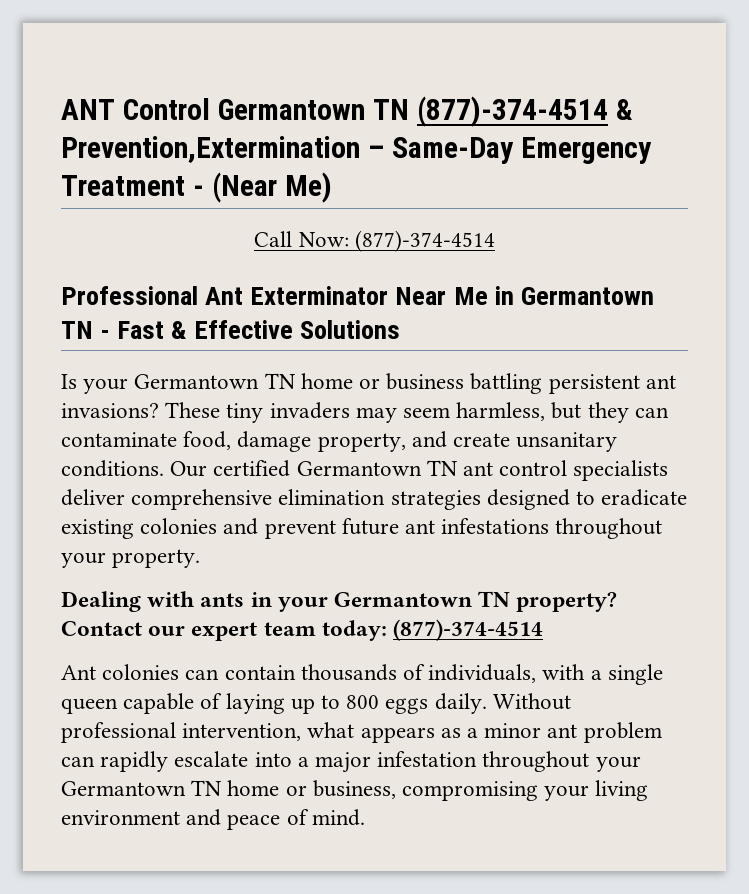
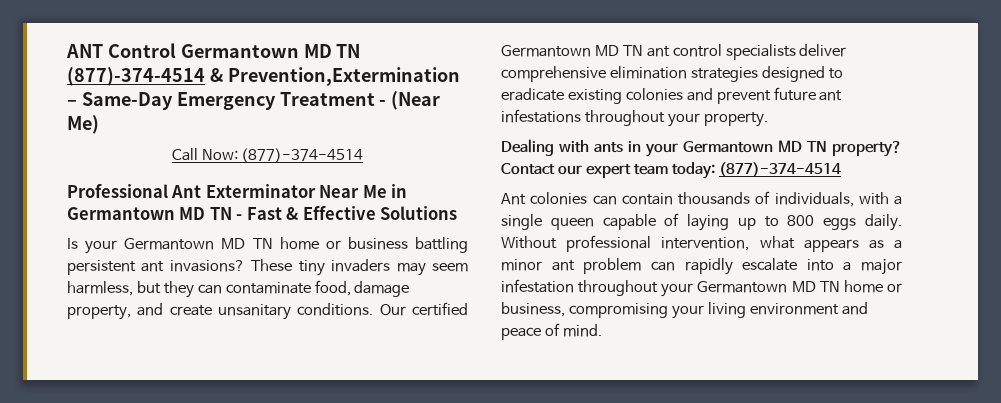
- ANT Control Germantown TN (877)-374-4514 & Prevention,Extermination – Same-Day Emergency Treatment - (Near Me)
+ ANT Control Germantown MD TN (877)-374-4514 & Prevention,Extermination – Same-Day Emergency Treatment - (Near Me)
- Professional Ant Exterminator Near Me in Germantown TN - Fast & Effective Solutions
+ Professional Ant Exterminator Near Me in Germantown MD TN - Fast & Effective Solutions
- Is your Germantown TN home or business battling persistent ant invasions?
+ Is your Germantown MD TN home or business battling persistent ant invasions?
- Our certified Germantown TN ant control specialists deliver comprehensive elimination strategies designed to eradicate existing colonies and prevent future ant infestations throughout your property.
+ Our certified Germantown MD TN ant control specialists deliver comprehensive elimination strategies designed to eradicate existing colonies and prevent future ant infestations throughout your property.
- Dealing with ants in your Germantown TN property?
+ Dealing with ants in your Germantown MD TN property?
- Without professional intervention, what appears as a minor ant problem can rapidly escalate into a major infestation throughout your Germantown TN home or business, compromising your living environment and peace of mind.
+ Without professional intervention, what appears as a minor ant problem can rapidly escalate into a major infestation throughout your Germantown MD TN home or business, compromising your living environment and peace of mind.

